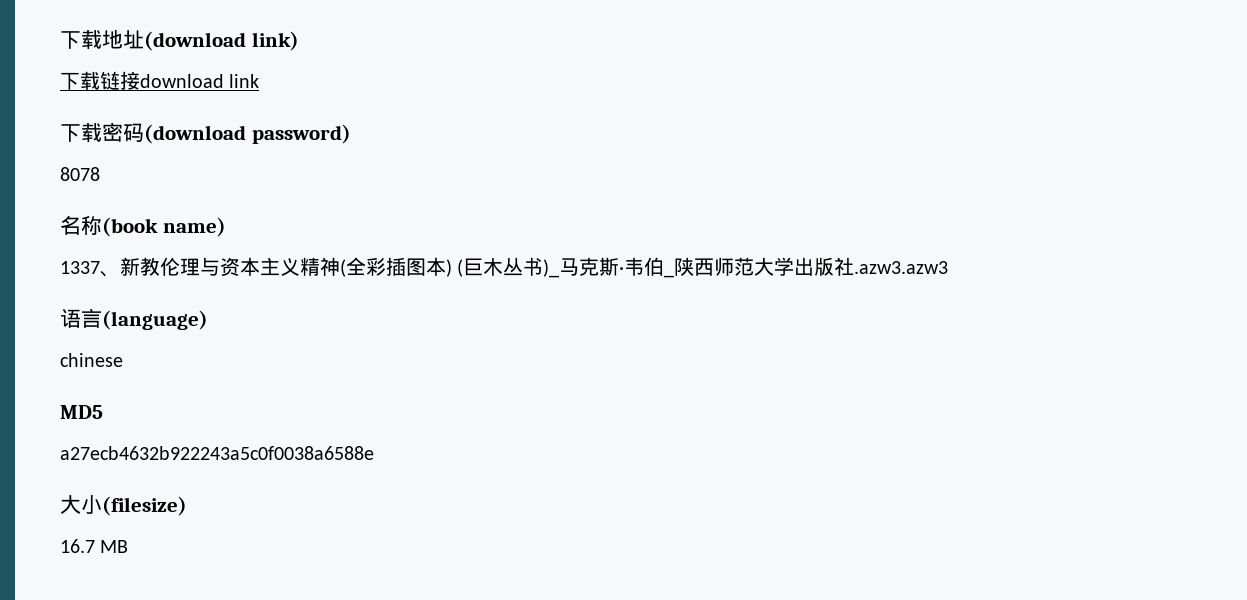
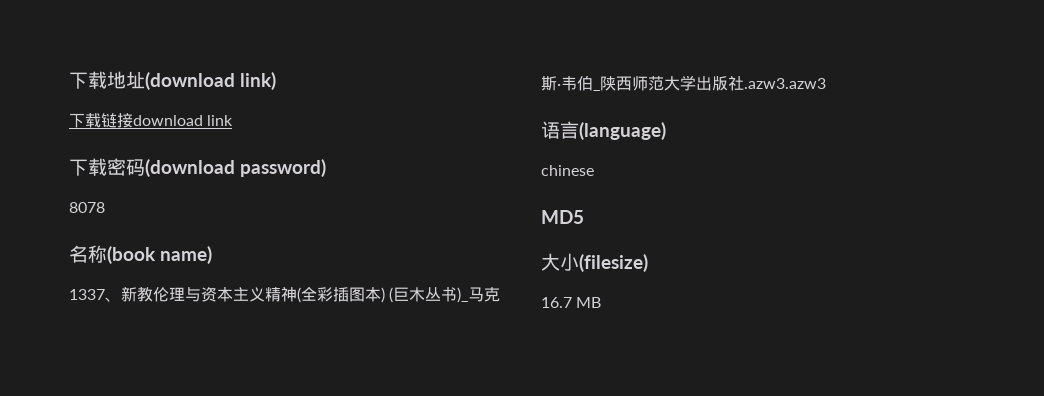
- a27ecb4632b922243a5c0f0038a6588e

